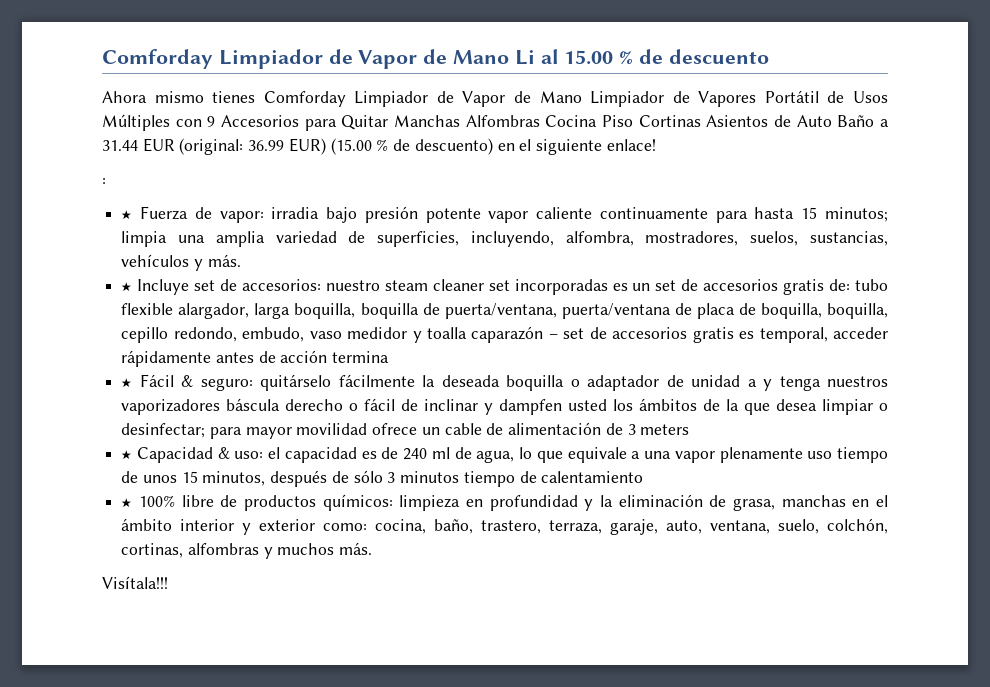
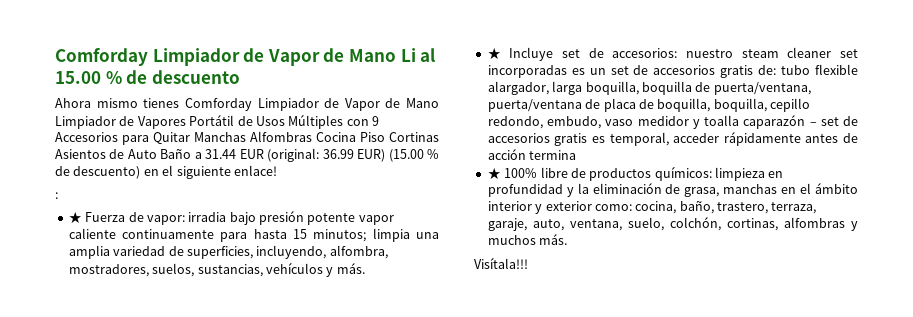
- ★ Fácil & seguro: quitárselo fácilmente la deseada boquilla o adaptador de unidad a y tenga nuestros vaporizadores báscula derecho o fácil de inclinar y dampfen usted los ámbitos de la que desea limpiar o desinfectar; para mayor movilidad ofrece un cable de alimentación de 3 meters
- ★ Capacidad & uso: el capacidad es de 240 ml de agua, lo que equivale a una vapor plenamente uso tiempo de unos 15 minutos, después de sólo 3 minutos tiempo de calentamiento

